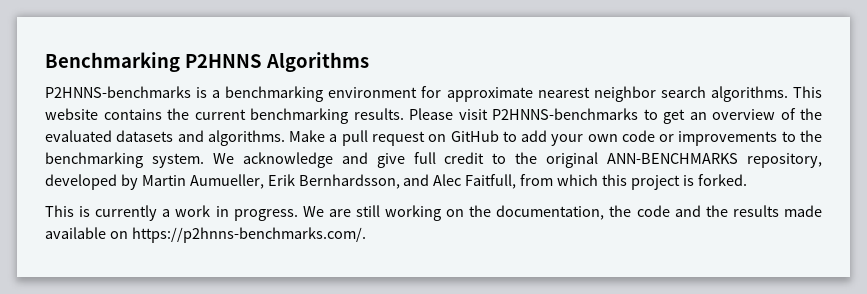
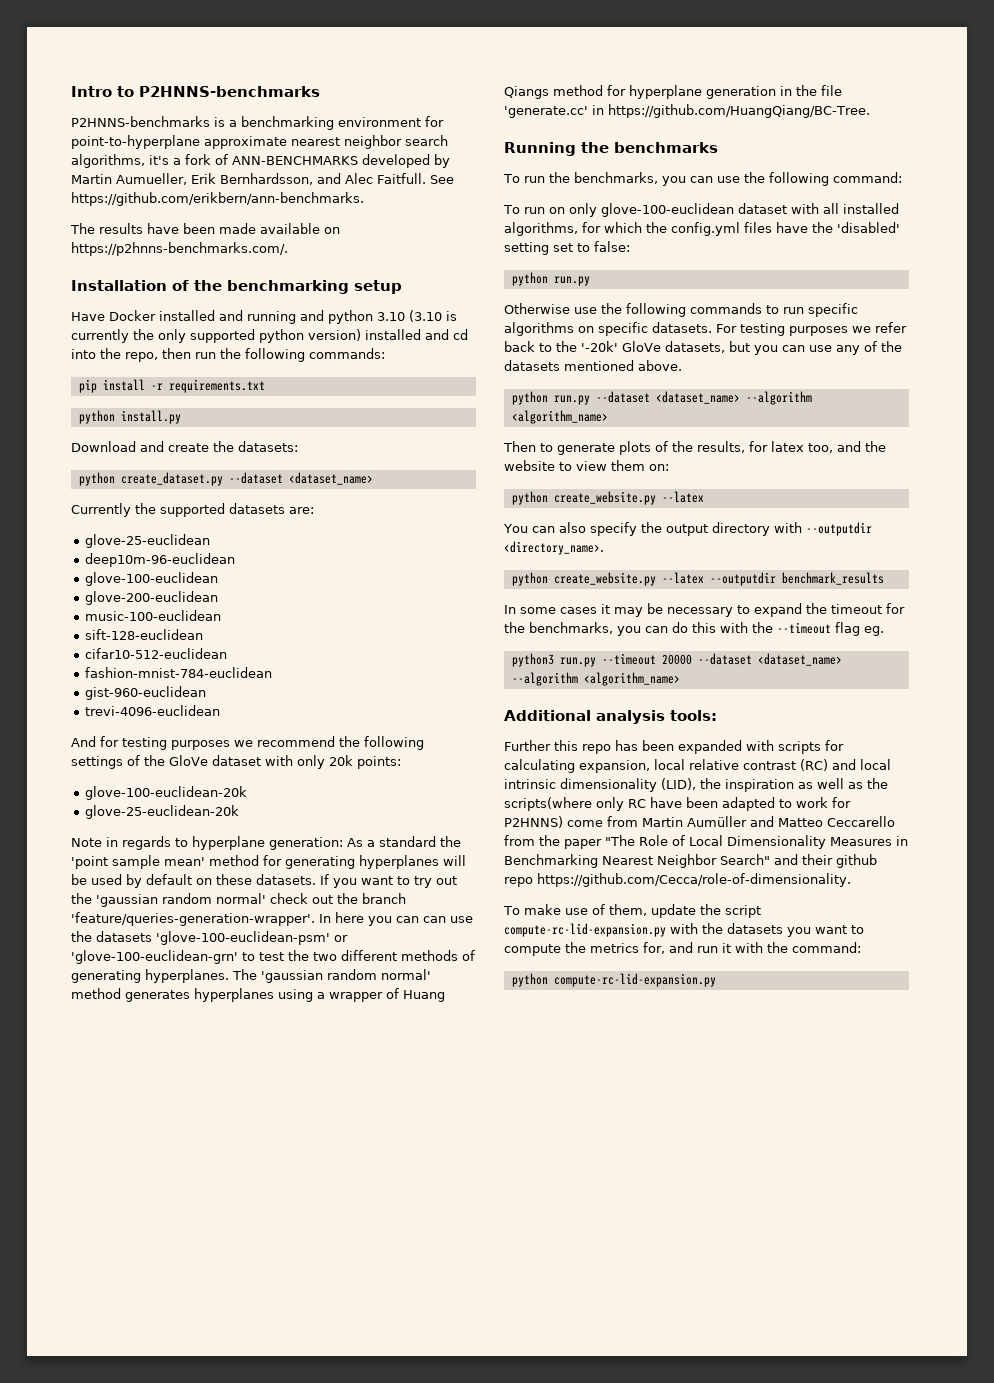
- Benchmarking P2HNNS Algorithms
+ Intro to P2HNNS-benchmarks
- P2HNNS-benchmarks is a benchmarking environment for approximate nearest neighbor search algorithms. This website contains the current benchmarking results. Please visit P2HNNS-benchmarks to get an overview of the evaluated datasets and algorithms. Make a pull request on GitHub to add your own code or improvements to the benchmarking system. We acknowledge and give full credit to the original ANN-BENCHMARKS repository, developed by Martin Aumueller, Erik Bernhardsson, and Alec Faitfull, from which this project is forked.
- This is currently a work in progress. We are still working on the documentation, the code and the results made available on https://p2hnns-benchmarks.com/.
+ P2HNNS-benchmarks is a benchmarking environment for point-to-hyperplane approximate nearest neighbor search algorithms, it's a fork of ANN-BENCHMARKS developed by Martin Aumueller, Erik Bernhardsson, and Alec Faitfull. See https://github.com/erikbern/ann-benchmarks.
+ The results have been made available on https://p2hnns-benchmarks.com/.
+ Installation of the benchmarking setup
+ Have Docker installed and running and python 3.10 (3.10 is currently the only supported python version) installed and cd into the repo, then run the following commands:
+ pip install -r requirements.txt
+ python install.py
+ Download and create the datasets:
+ python create_dataset.py --dataset <dataset_name>
+ Currently the supported datasets are:
+ glove-25-euclidean
+ deep10m-96-euclidean
+ glove-100-euclidean
+ glove-200-euclidean
+ music-100-euclidean
+ sift-128-euclidean
+ cifar10-512-euclidean
+ fashion-mnist-784-euclidean
+ gist-960-euclidean
+ trevi-4096-euclidean
+ And for testing purposes we recommend the following settings of the GloVe dataset with only 20k points:
+ glove-100-euclidean-20k
+ glove-25-euclidean-20k
+ Note in regards to hyperplane generation: As a standard the 'point sample mean' method for generating hyperplanes will be used by default on these datasets. If you want to try out the 'gaussian random normal' check out the branch 'feature/queries-generation-wrapper'. In here you can can use the datasets 'glove-100-euclidean-psm' or 'glove-100-euclidean-grn' to test the two different methods of generating hyperplanes. The 'gaussian random normal' method generates hyperplanes using a wrapper of Huang Qiangs method for hyperplane generation in the file 'generate.cc' in https://github.com/HuangQiang/BC-Tree.
+ Running the benchmarks
+ To run the benchmarks, you can use the following command:
+ To run on only glove-100-euclidean dataset with all installed algorithms, for which the config.yml files have the 'disabled' setting set to false:
+ python run.py
+ Otherwise use the following commands to run specific algorithms on specific datasets. For testing purposes we refer back to the '-20k' GloVe datasets, but you can use any of the datasets mentioned above.
+ python run.py --dataset <dataset_name> --algorithm <algorithm_name>
+ Then to generate plots of the results, for latex too, and the website to view them on:
+ python create_website.py --latex
+ You can also specify the output directory with --outputdir <directory_name>.
+ python create_website.py --latex --outputdir benchmark_results
+ In some cases it may be necessary to expand the timeout for the benchmarks, you can do this with the --timeout flag eg.
+ python3 run.py --timeout 20000 --dataset <dataset_name> --algorithm <algorithm_name>
+ Additional analysis tools:
+ Further this repo has been expanded with scripts for calculating expansion, local relative contrast (RC) and local intrinsic dimensionality (LID), the inspiration as well as the scripts(where only RC have been adapted to work for P2HNNS) come from Martin Aumüller and Matteo Ceccarello from the paper "The Role of Local Dimensionality Measures in Benchmarking Nearest Neighbor Search" and their github repo https://github.com/Cecca/role-of-dimensionality.
+ To make use of them, update the script compute-rc-lid-expansion.py with the datasets you want to compute the metrics for, and run it with the command:
+ python compute-rc-lid-expansion.py

